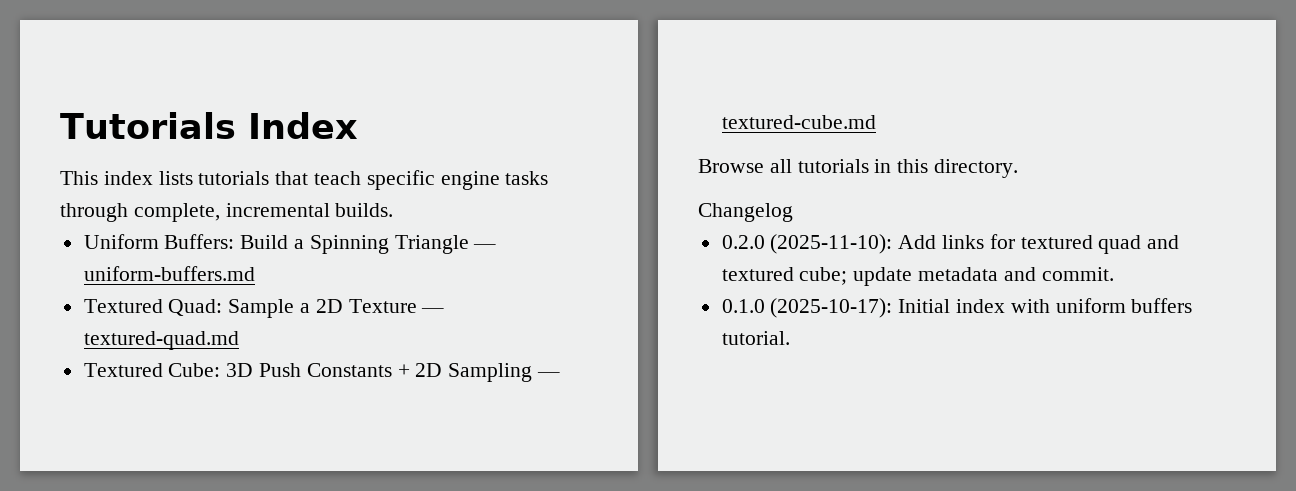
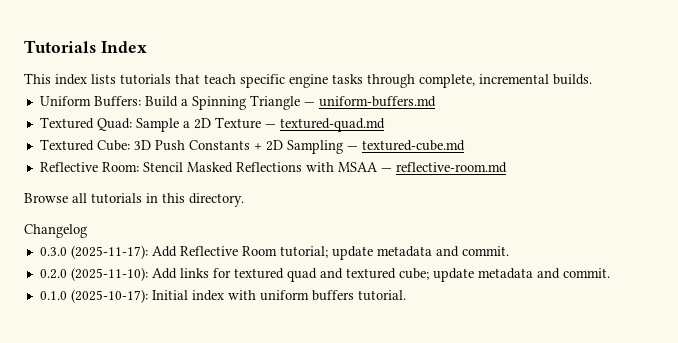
+ Reflective Room: Stencil Masked Reflections with MSAA — reflective-room.md
+ 0.3.0 (2025-11-17): Add Reflective Room tutorial; update metadata and commit.

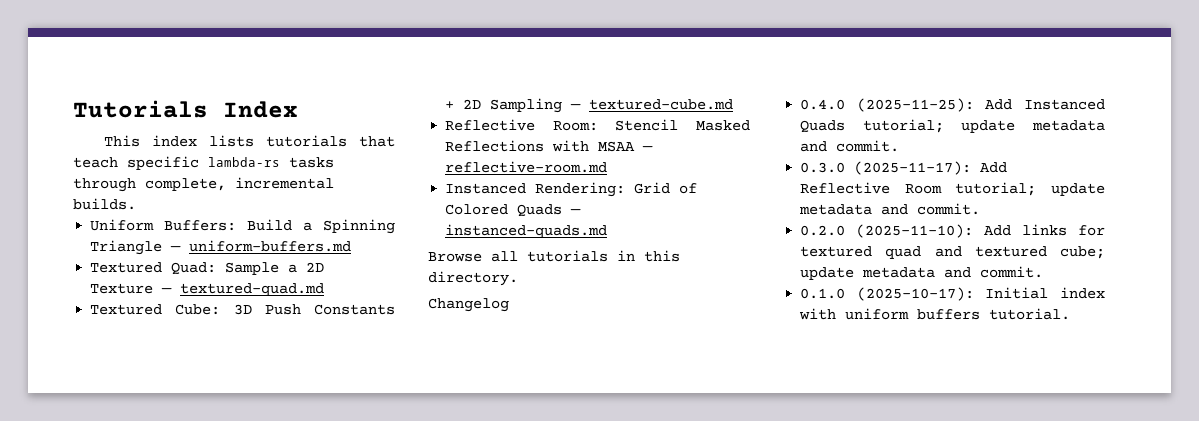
- This index lists tutorials that teach specific engine tasks through complete, incremental builds.
+ This index lists tutorials that teach specific lambda-rs tasks through complete, incremental builds.
+ Instanced Rendering: Grid of Colored Quads — instanced-quads.md
+ 0.4.0 (2025-11-25): Add Instanced Quads tutorial; update metadata and commit.

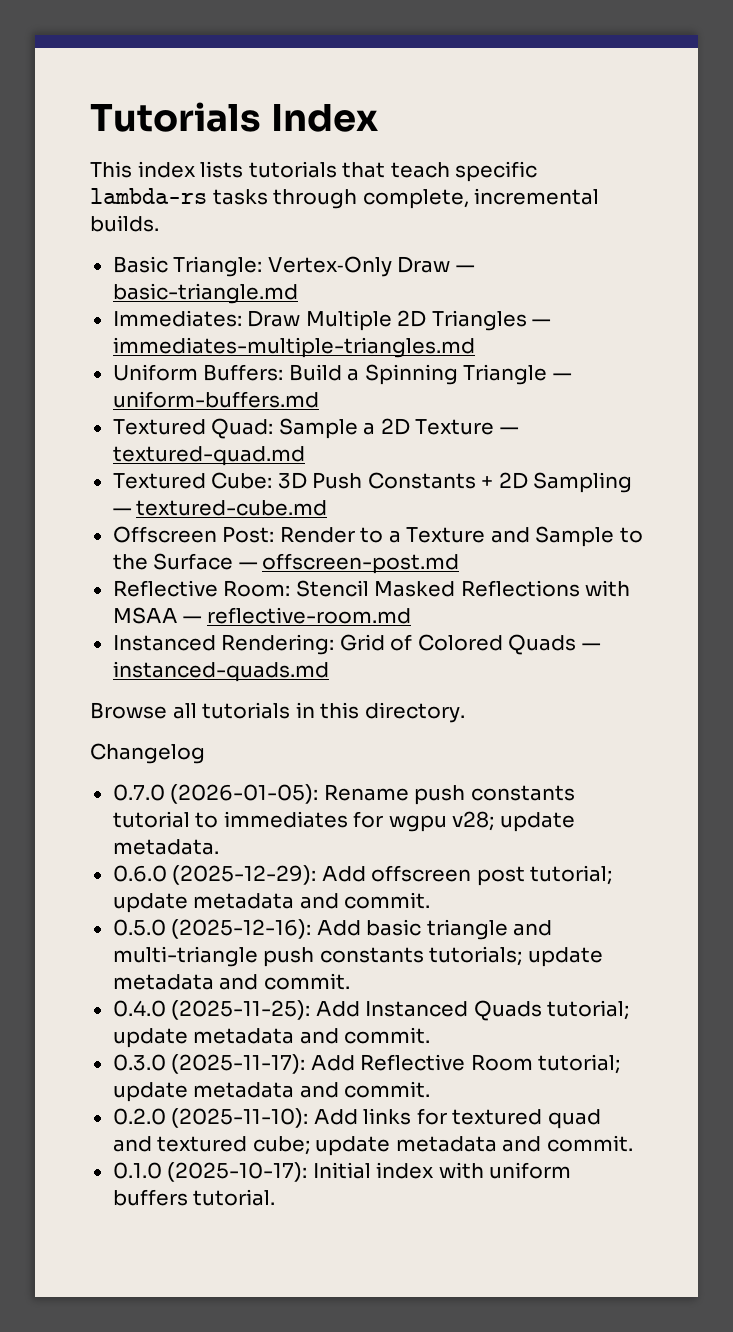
+ Basic Triangle: Vertex‑Only Draw — basic-triangle.md
+ Immediates: Draw Multiple 2D Triangles — immediates-multiple-triangles.md
+ Offscreen Post: Render to a Texture and Sample to the Surface — offscreen-post.md
+ 0.7.0 (2026-01-05): Rename push constants tutorial to immediates for wgpu v28; update metadata.
+ 0.6.0 (2025-12-29): Add offscreen post tutorial; update metadata and commit.
+ 0.5.0 (2025-12-16): Add basic triangle and multi-triangle push constants tutorials; update metadata and commit.

